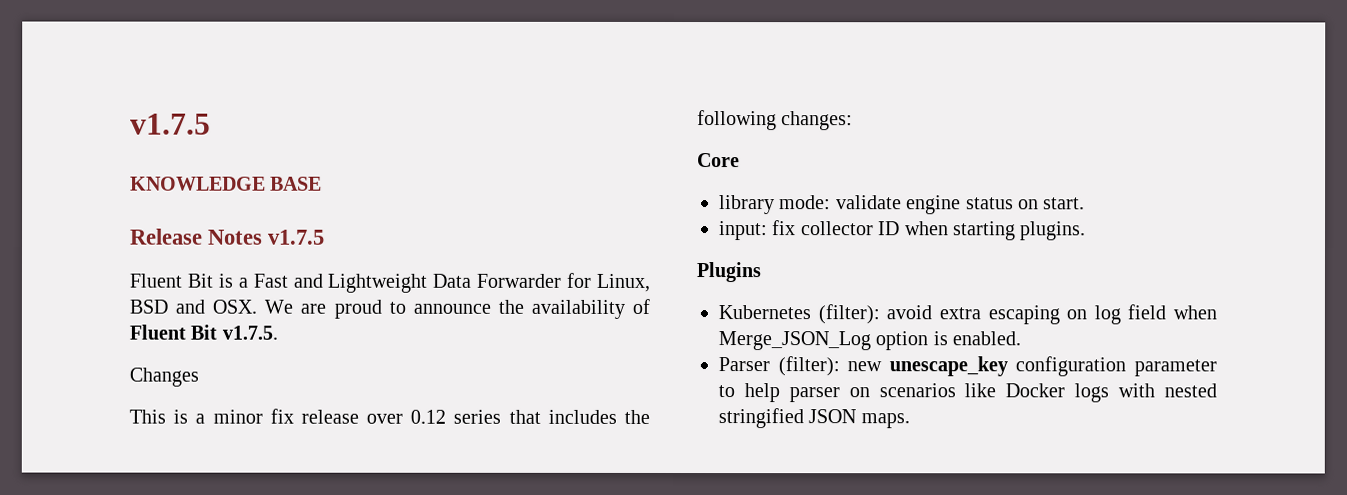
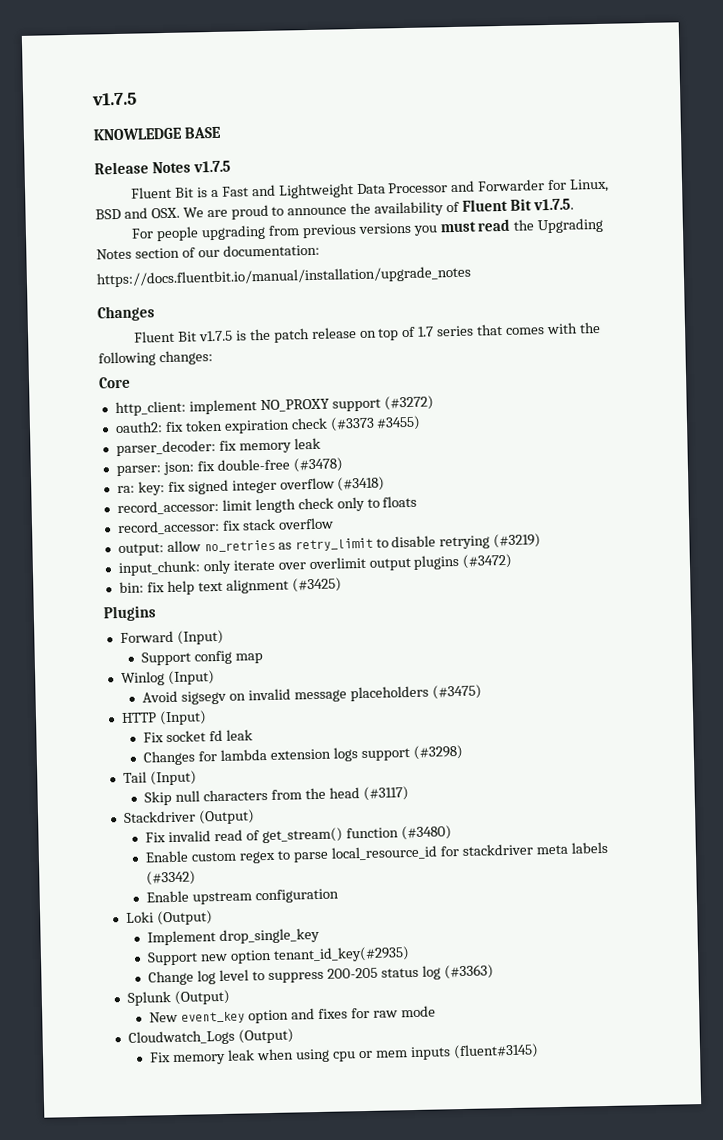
- Fluent Bit is a Fast and Lightweight Data Forwarder for Linux, BSD and OSX. We are proud to announce the availability of Fluent Bit v1.7.5.
+ Fluent Bit is a Fast and Lightweight Data Processor and Forwarder for Linux, BSD and OSX. We are proud to announce the availability of Fluent Bit v1.7.5.
+ For people upgrading from previous versions you must read the Upgrading Notes section of our documentation:
+ https://docs.fluentbit.io/manual/installation/upgrade_notes
  Changes
- This is a minor fix release over 0.12 series that includes the following changes:
+ Fluent Bit v1.7.5 is the patch release on top of 1.7 series that comes with the following changes:
  Core
- library mode: validate engine status on start.
- input: fix collector ID when starting plugins.
+ http_client: implement NO_PROXY support (#3272)
+ oauth2: fix token expiration check (#3373 #3455)
+ parser_decoder: fix memory leak
+ parser: json: fix double-free (#3478)
+ ra: key: fix signed integer overflow (#3418)
+ record_accessor: limit length check only to floats
+ record_accessor: fix stack overflow
+ output: allow no_retries as retry_limit to disable retrying (#3219)
+ input_chunk: only iterate over overlimit output plugins (#3472)
+ bin: fix help text alignment (#3425)
  Plugins
- Kubernetes (filter): avoid extra escaping on log field when Merge_JSON_Log option is enabled.
- Parser (filter): new unescape_key configuration parameter to help parser on scenarios like Docker logs with nested stringified JSON maps.
+ Forward (Input)
+ Support config map
+ Winlog (Input)
+ Avoid sigsegv on invalid message placeholders (#3475)
+ HTTP (Input)
+ Fix socket fd leak
+ Changes for lambda extension logs support (#3298)
+ Tail (Input)
+ Skip null characters from the head (#3117)
+ Stackdriver (Output)
+ Fix invalid read of get_stream() function (#3480)
+ Enable custom regex to parse local_resource_id for stackdriver meta labels (#3342)
+ Enable upstream configuration
+ Loki (Output)
+ Implement drop_single_key
+ Support new option tenant_id_key(#2935)
+ Change log level to suppress 200-205 status log (#3363)
+ Splunk (Output)
+ New event_key option and fixes for raw mode
+ Cloudwatch_Logs (Output)
+ Fix memory leak when using cpu or mem inputs (fluent#3145)

